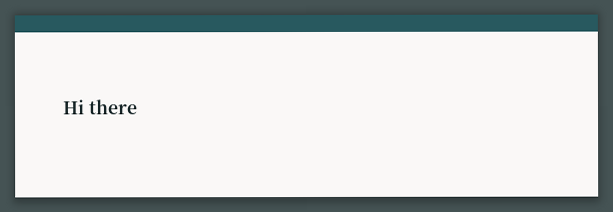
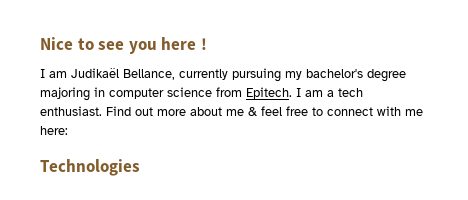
- Hi there
+ Nice to see you here !
+ I am Judikaël Bellance, currently pursuing my bachelor's degree majoring in computer science from Epitech. I am a tech enthusiast. Find out more about me & feel free to connect with me here:
+ Technologies

